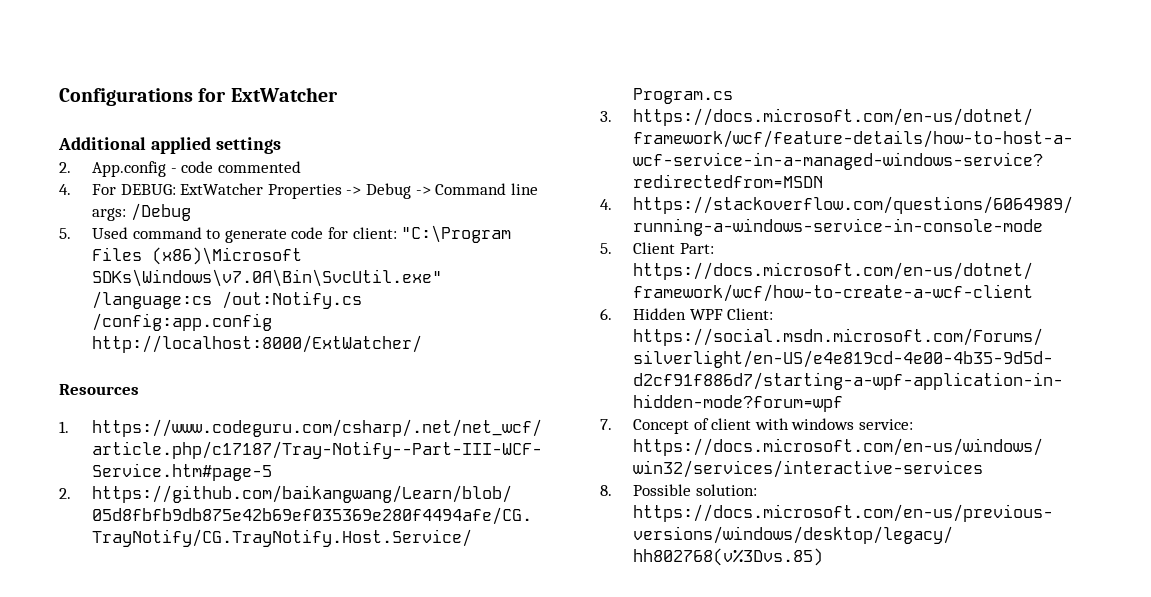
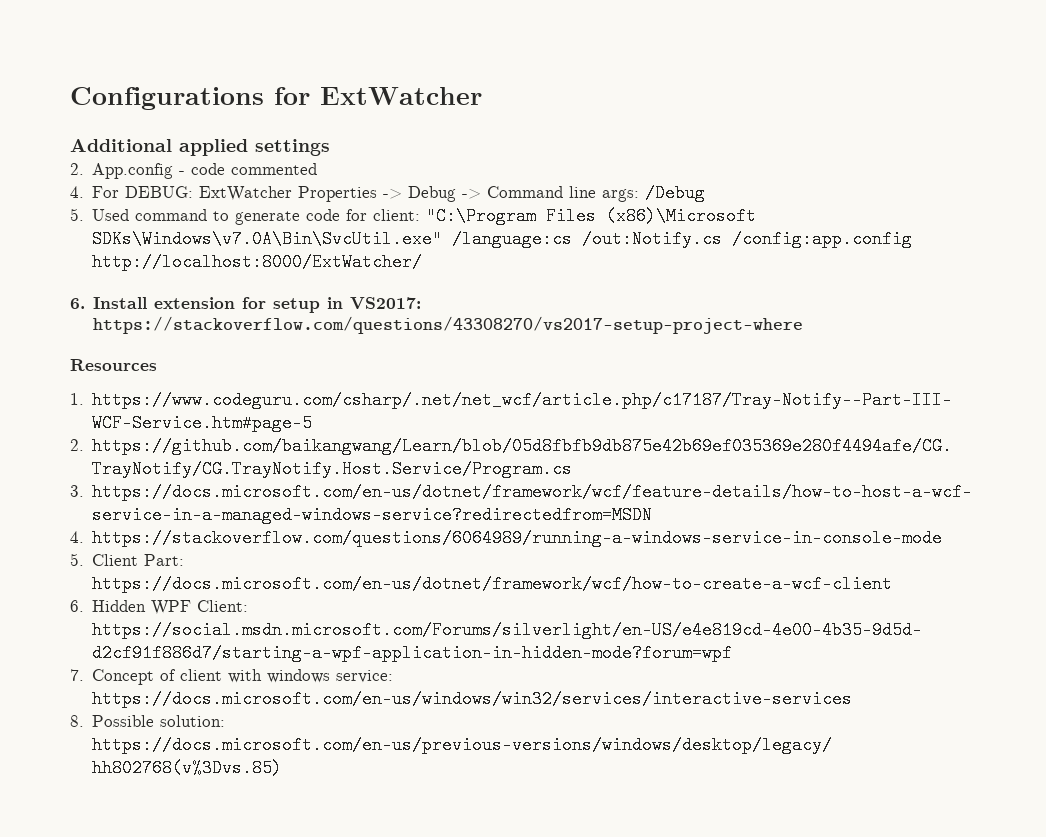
+ 6. Install extension for setup in VS2017: https://stackoverflow.com/questions/43308270/vs2017-setup-project-where

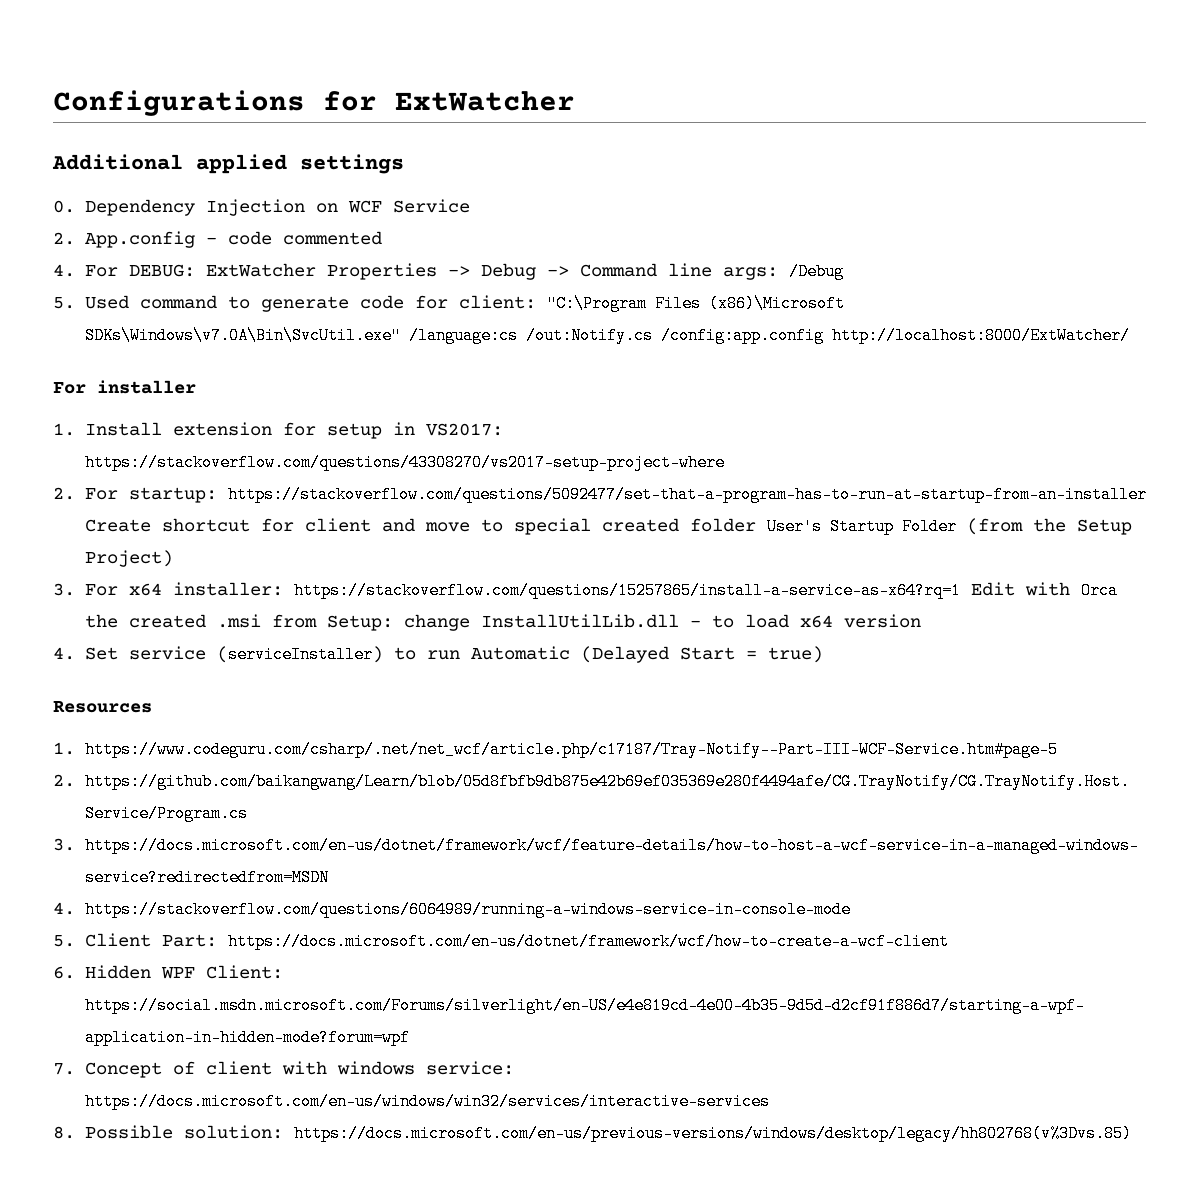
+ 0. Dependency Injection on WCF Service
- 6. Install extension for setup in VS2017: https://stackoverflow.com/questions/43308270/vs2017-setup-project-where
+ For installer
+ 1. Install extension for setup in VS2017: https://stackoverflow.com/questions/43308270/vs2017-setup-project-where
+ 2. For startup: https://stackoverflow.com/questions/5092477/set-that-a-program-has-to-run-at-startup-from-an-installer Create shortcut for client and move to special created folder User's Startup Folder (from the Setup Project)
+ 3. For x64 installer: https://stackoverflow.com/questions/15257865/install-a-service-as-x64?rq=1 Edit with Orca the created .msi from Setup: change InstallUtilLib.dll - to load x64 version
+ 4. Set service (serviceInstaller) to run Automatic (Delayed Start = true)

